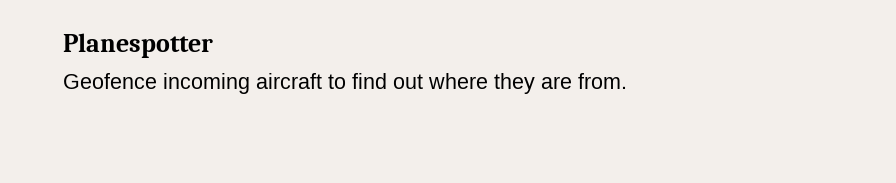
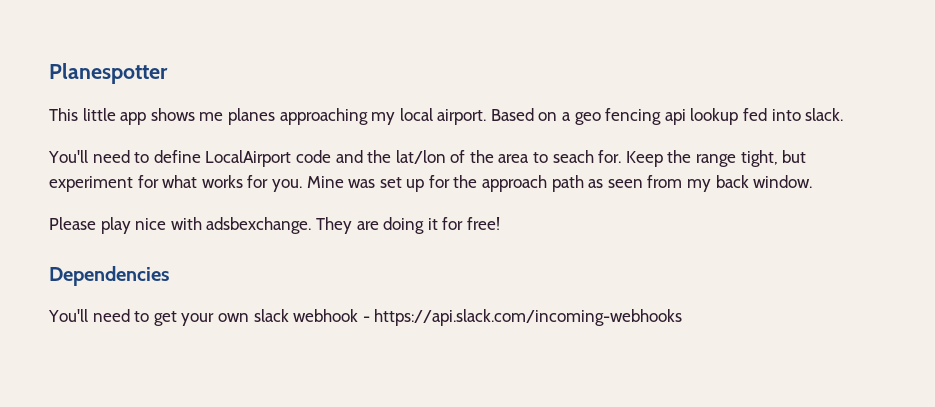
- Geofence incoming aircraft to find out where they are from.
+ This little app shows me planes approaching my local airport. Based on a geo fencing api lookup fed into slack.
+ You'll need to define LocalAirport code and the lat/lon of the area to seach for. Keep the range tight, but experiment for what works for you. Mine was set up for the approach path as seen from my back window.
+ Please play nice with adsbexchange. They are doing it for free!
+ Dependencies
+ You'll need to get your own slack webhook - https://api.slack.com/incoming-webhooks

